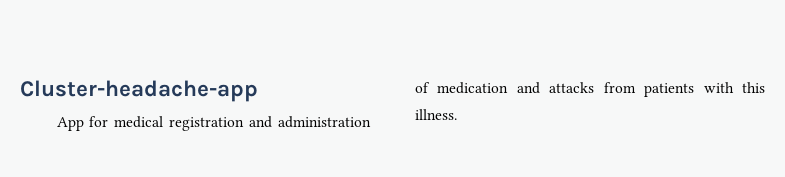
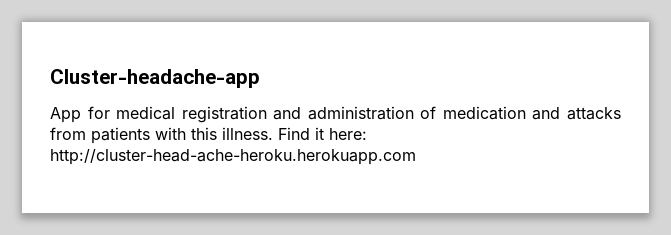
+ Find it here: http://cluster-head-ache-heroku.herokuapp.com

